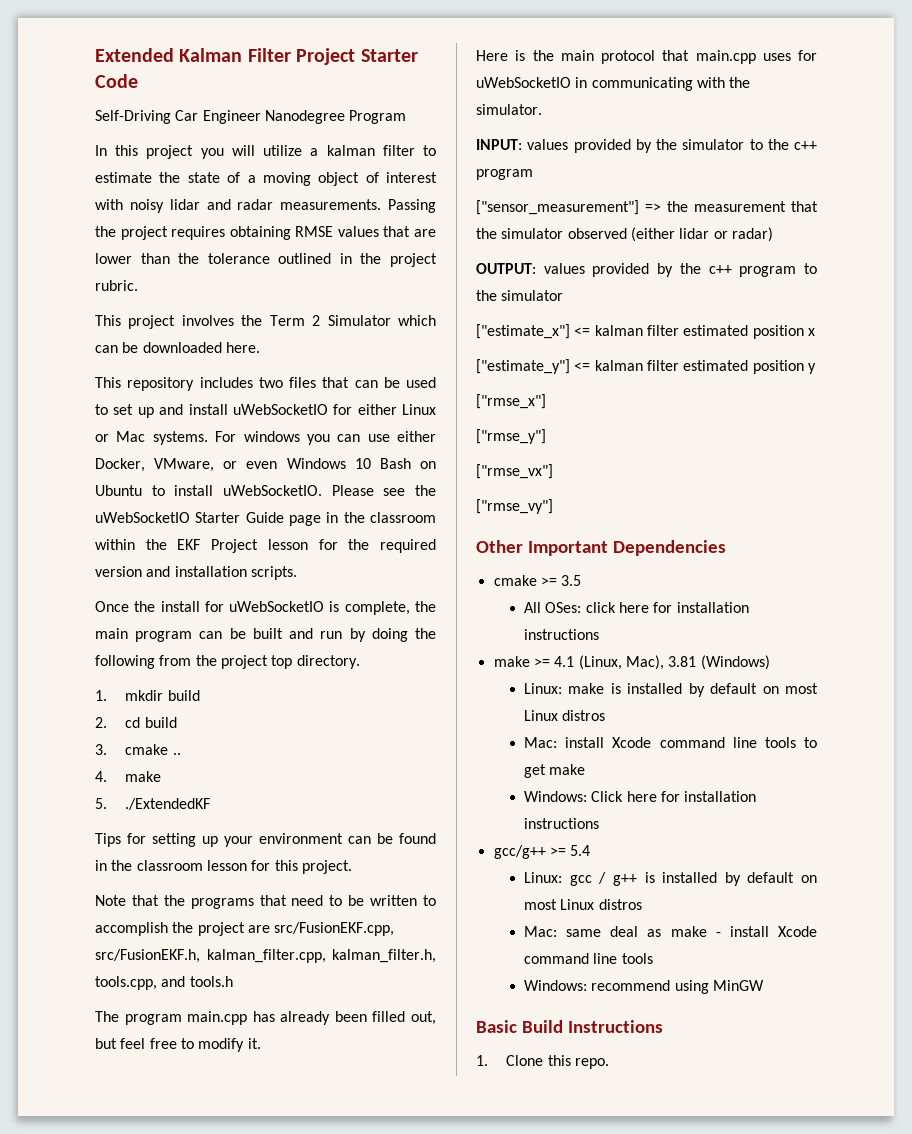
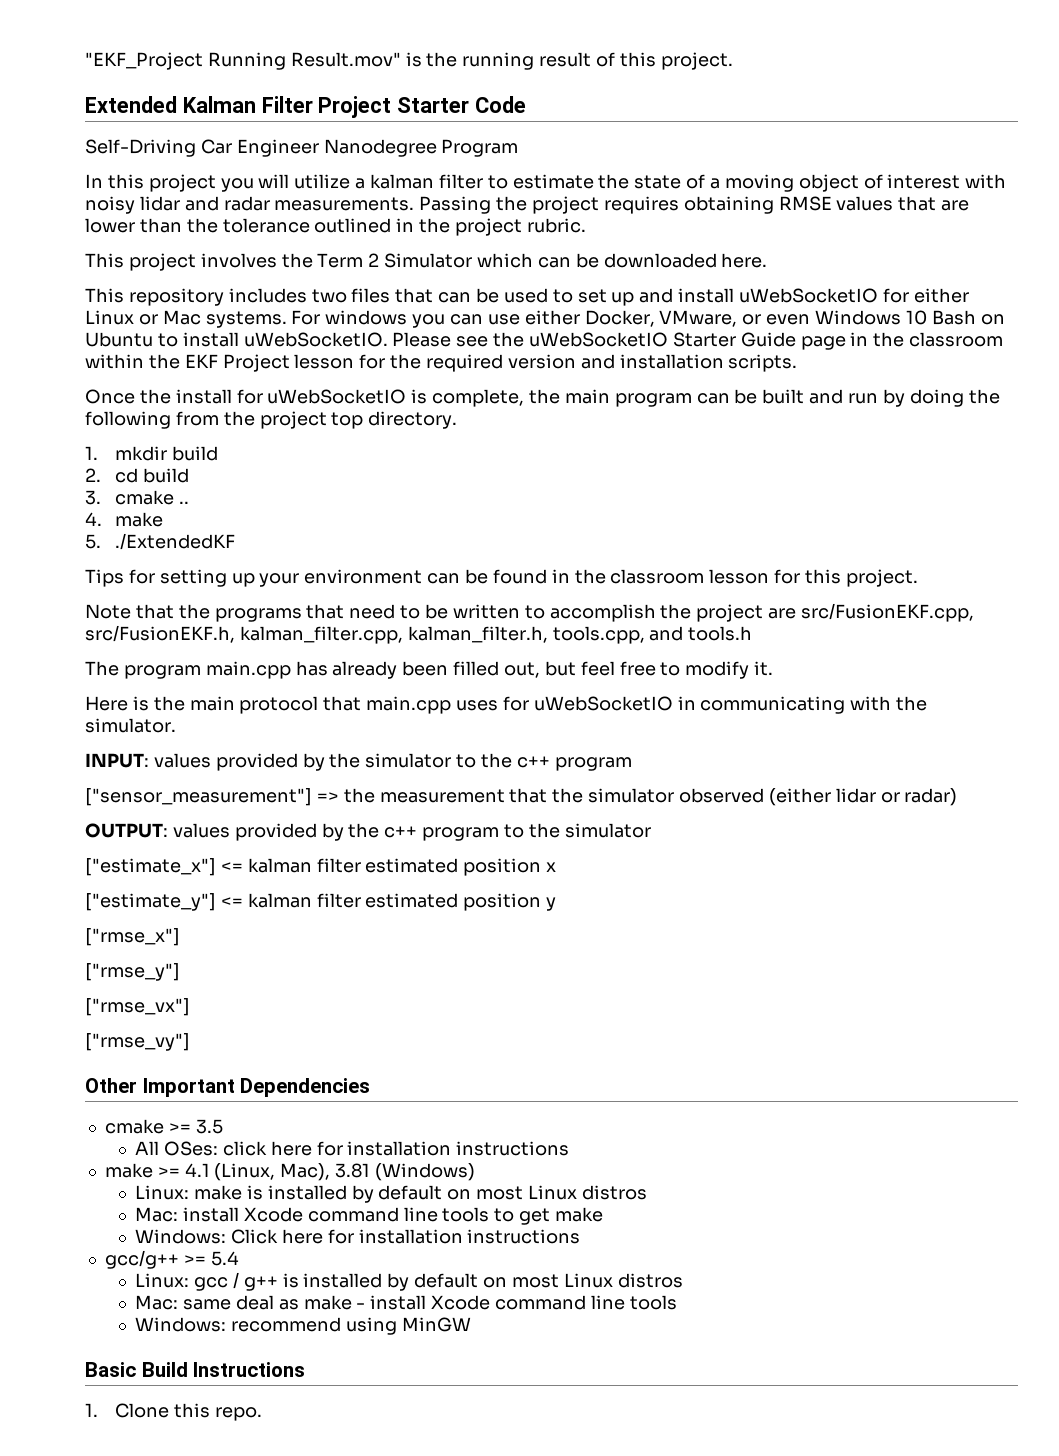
+ "EKF_Project Running Result.mov" is the running result of this project.

